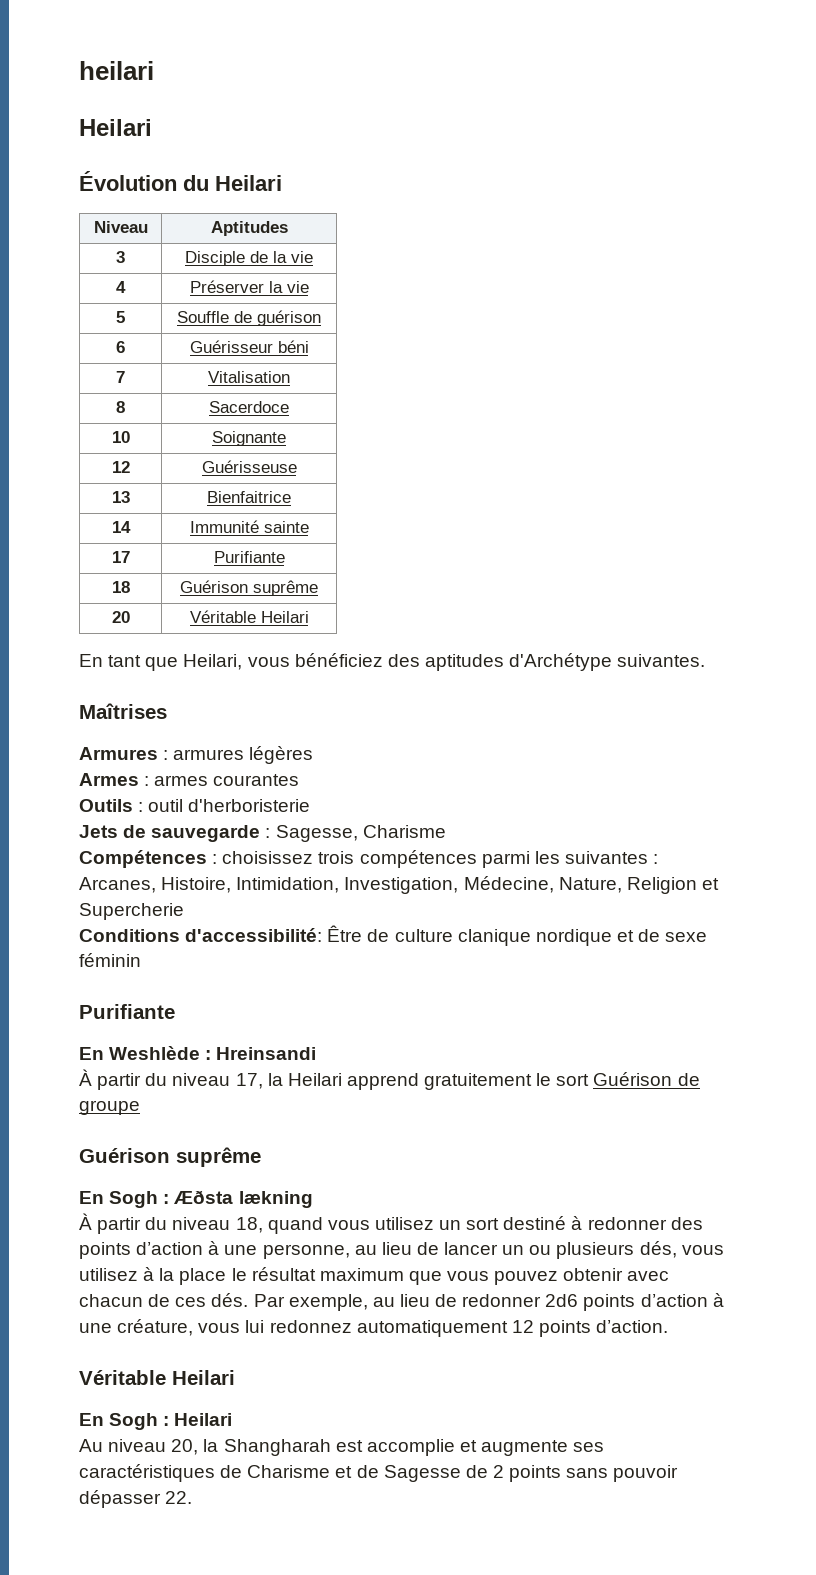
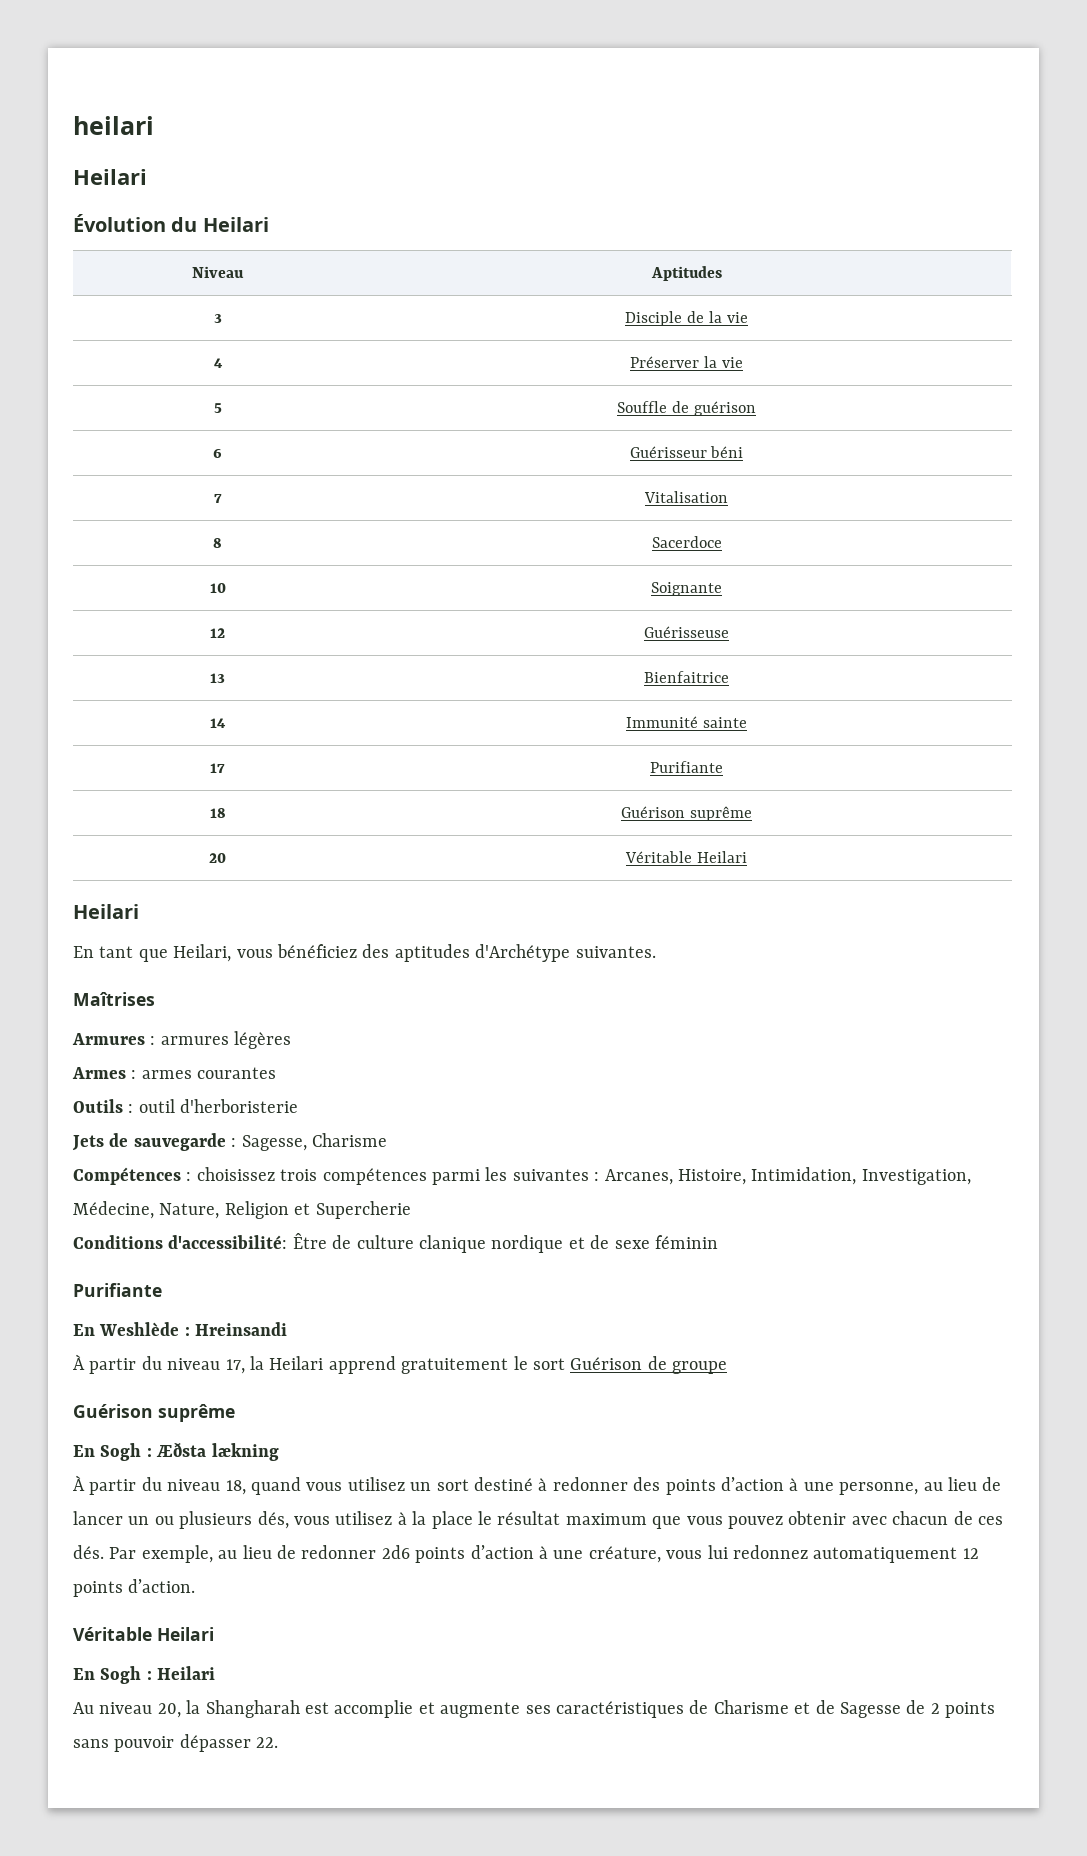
  20 | Véritable Heilari
+ Heilari

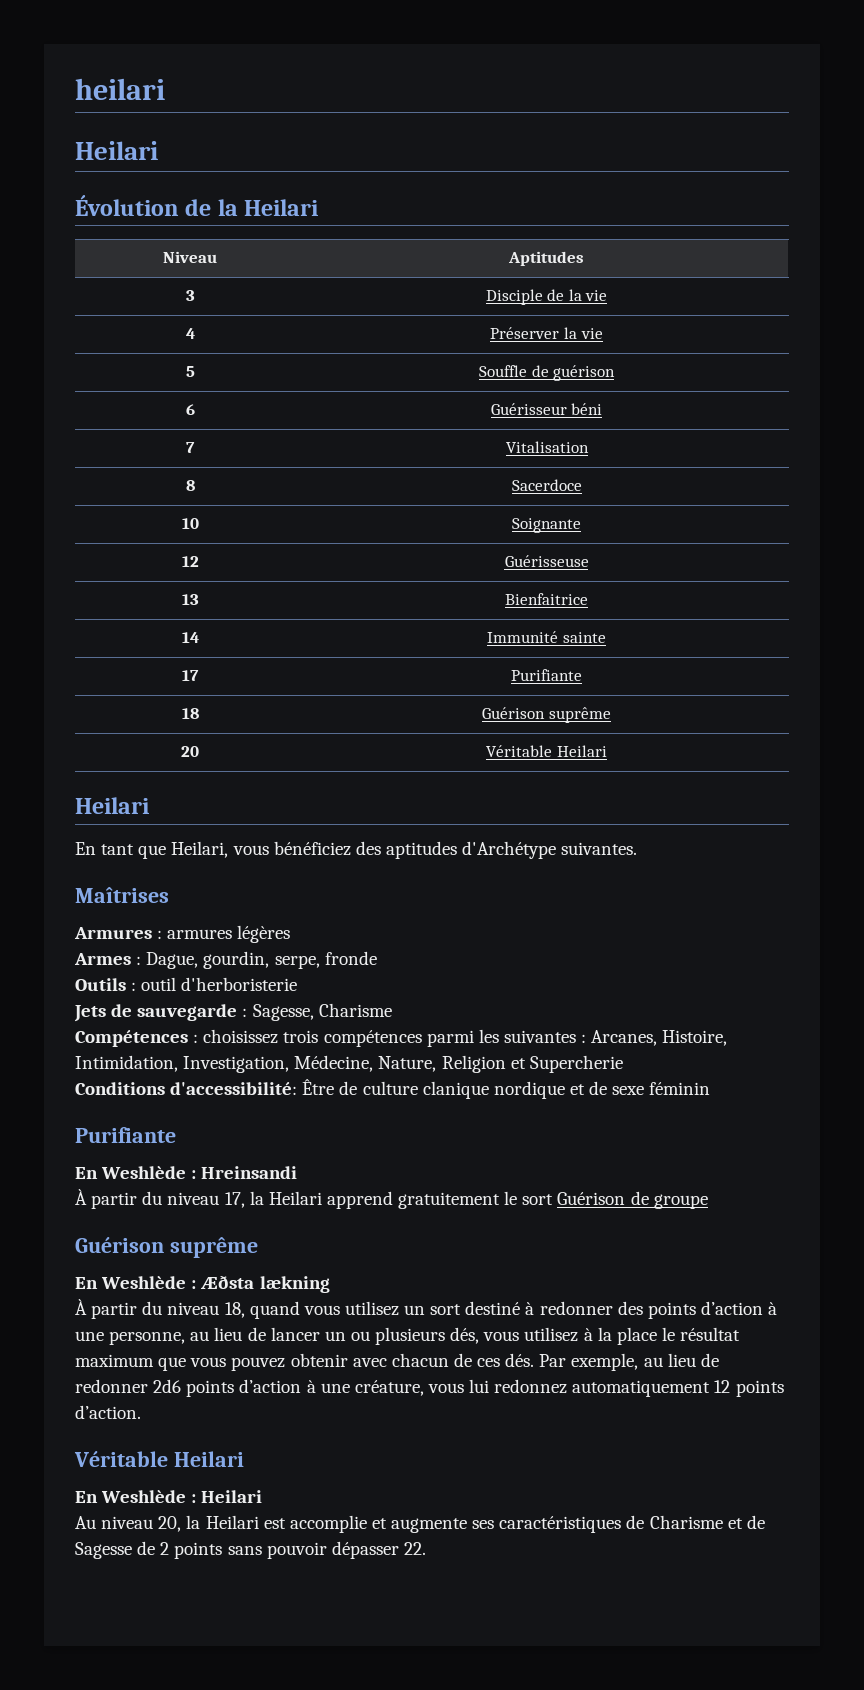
- Évolution du Heilari
+ Évolution de la Heilari
- Armes : armes courantes
+ Armes : Dague, gourdin, serpe, fronde
- En Sogh : Æðsta lækning
+ En Weshlède : Æðsta lækning
- En Sogh : Heilari
+ En Weshlède : Heilari
- Au niveau 20, la Shangharah est accomplie et augmente ses caractéristiques de Charisme et de Sagesse de 2 points sans pouvoir dépasser 22.
+ Au niveau 20, la Heilari est accomplie et augmente ses caractéristiques de Charisme et de Sagesse de 2 points sans pouvoir dépasser 22.

